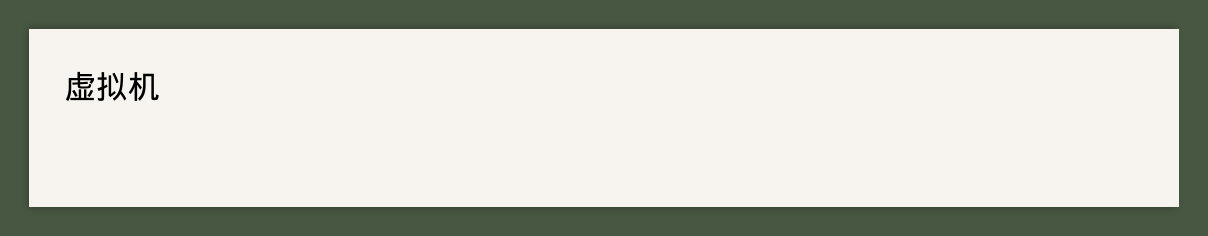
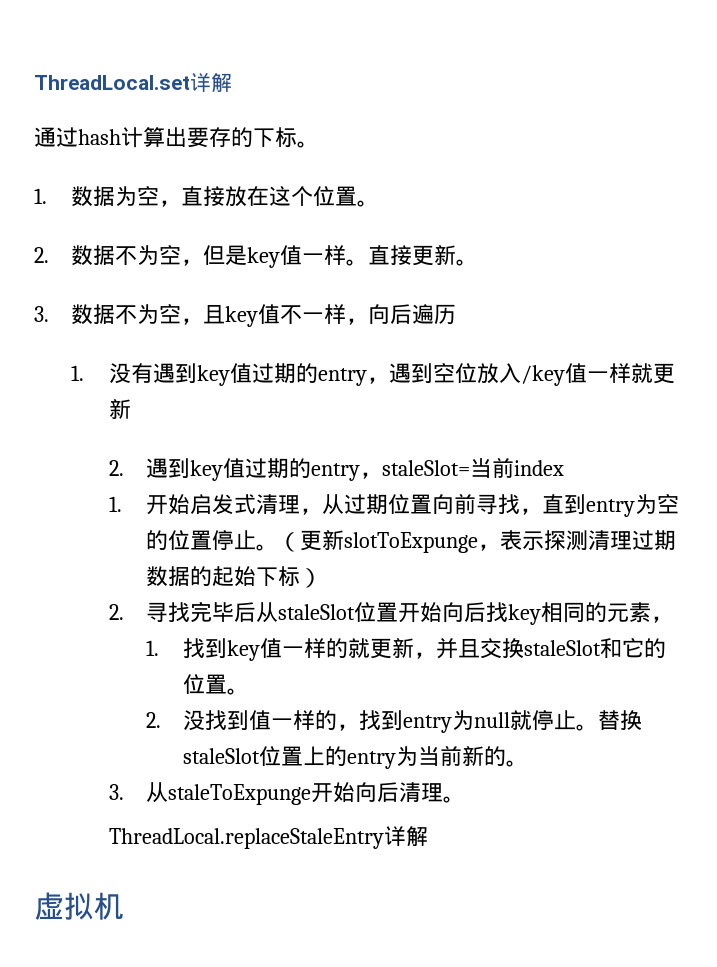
+ ThreadLocal.set详解
+ 通过hash计算出要存的下标。
+ 1.数据为空，直接放在这个位置。
+ 2.数据不为空，但是key值一样。直接更新。
+ 3.数据不为空，且key值不一样，向后遍历
+ 1.没有遇到key值过期的entry，遇到空位放入/key值一样就更新
+ 2.遇到key值过期的entry，staleSlot=当前index
+ 1.开始启发式清理，从过期位置向前寻找，直到entry为空的位置停止。（更新slotToExpunge，表示探测清理过期数据的起始下标）
+ 2.寻找完毕后从staleSlot位置开始向后找key相同的元素，
+ 1.找到key值一样的就更新，并且交换staleSlot和它的位置。
+ 2.没找到值一样的，找到entry为null就停止。替换staleSlot位置上的entry为当前新的。
+ 3.从staleToExpunge开始向后清理。
+ ThreadLocal.replaceStaleEntry详解

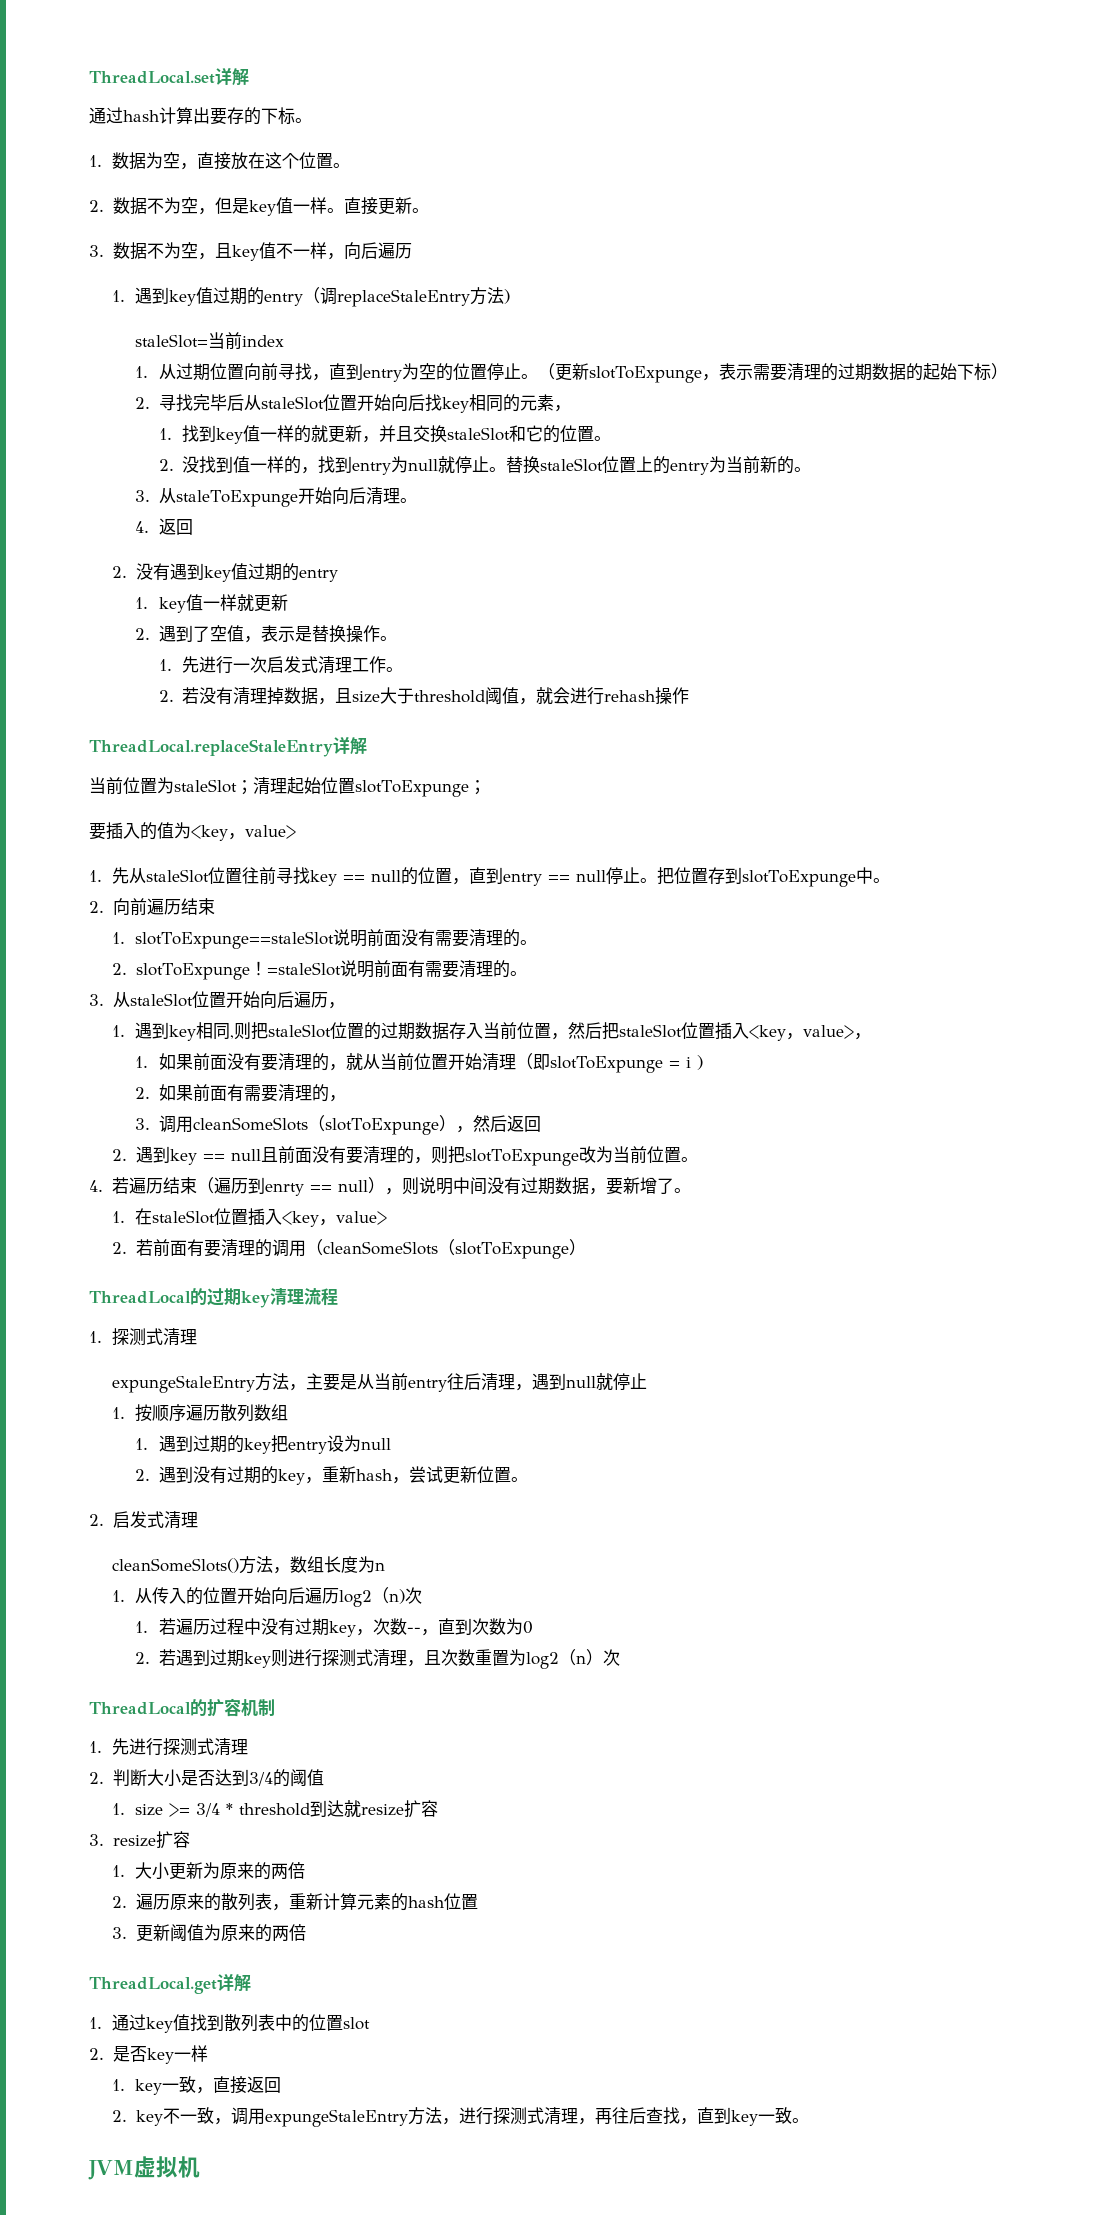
- 1.没有遇到key值过期的entry，遇到空位放入/key值一样就更新
- 2.遇到key值过期的entry，staleSlot=当前index
+ 1.遇到key值过期的entry（调replaceStaleEntry方法)
+ staleSlot=当前index
- 1.开始启发式清理，从过期位置向前寻找，直到entry为空的位置停止。
+ 1.从过期位置向前寻找，直到entry为空的位置停止。
- （更新slotToExpunge，表示探测清理过期数据的起始下标）
+ （更新slotToExpunge，表示需要清理的过期数据的起始下标）
+ 4.返回
+ 2.没有遇到key值过期的entry
+ 1. key值一样就更新
+ 2.遇到了空值，表示是替换操作。
+ 1.先进行一次启发式清理工作。
+ 2.若没有清理掉数据，且size大于threshold阈值，就会进行rehash操作
  ThreadLocal.replaceStaleEntry详解
- 虚拟机
+ 当前位置为staleSlot；清理起始位置slotToExpunge；
+ 要插入的值为<key，value>
+ 1.先从staleSlot位置往前寻找key == null的位置，直到entry == null停止。把位置存到slotToExpunge中。
+ 2.向前遍历结束
+ 1. slotToExpunge==staleSlot说明前面没有需要清理的。
+ 2. slotToExpunge！=staleSlot说明前面有需要清理的。
+ 3.从staleSlot位置开始向后遍历，
+ 1.遇到key相同,则把staleSlot位置的过期数据存入当前位置，然后把staleSlot位置插入<key，value>，
+ 1.如果前面没有要清理的，就从当前位置开始清理（即slotToExpunge = i )
+ 2.如果前面有需要清理的，
+ 3.调用cleanSomeSlots（slotToExpunge），然后返回
+ 2.遇到key == null且前面没有要清理的，则把slotToExpunge改为当前位置。
+ 4.若遍历结束（遍历到enrty == null），则说明中间没有过期数据，要新增了。
+ 1.在staleSlot位置插入<key，value>
+ 2.若前面有要清理的调用（cleanSomeSlots（slotToExpunge）
+ ThreadLocal的过期key清理流程
+ 1.探测式清理
+ expungeStaleEntry方法，主要是从当前entry往后清理，遇到null就停止
+ 1.按顺序遍历散列数组
+ 1.遇到过期的key把entry设为null
+ 2.遇到没有过期的key，重新hash，尝试更新位置。
+ 2.启发式清理
+ cleanSomeSlots()方法，数组长度为n
+ 1.从传入的位置开始向后遍历log2（n)次
+ 1.若遍历过程中没有过期key，次数--，直到次数为0
+ 2.若遇到过期key则进行探测式清理，且次数重置为log2（n）次
+ ThreadLocal的扩容机制
+ 1.先进行探测式清理
+ 2.判断大小是否达到3/4的阈值
+ 1. size >= 3/4 * threshold到达就resize扩容
+ 3. resize扩容
+ 1.大小更新为原来的两倍
+ 2.遍历原来的散列表，重新计算元素的hash位置
+ 3.更新阈值为原来的两倍
+ ThreadLocal.get详解
+ 1.通过key值找到散列表中的位置slot
+ 2.是否key一样
+ 1. key一致，直接返回
+ 2. key不一致，调用expungeStaleEntry方法，进行探测式清理，再往后查找，直到key一致。
+ JVM虚拟机

